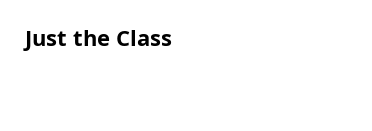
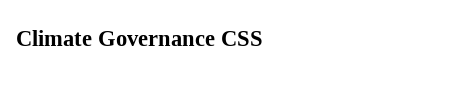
- Just the Class
+ Climate Governance CSS

